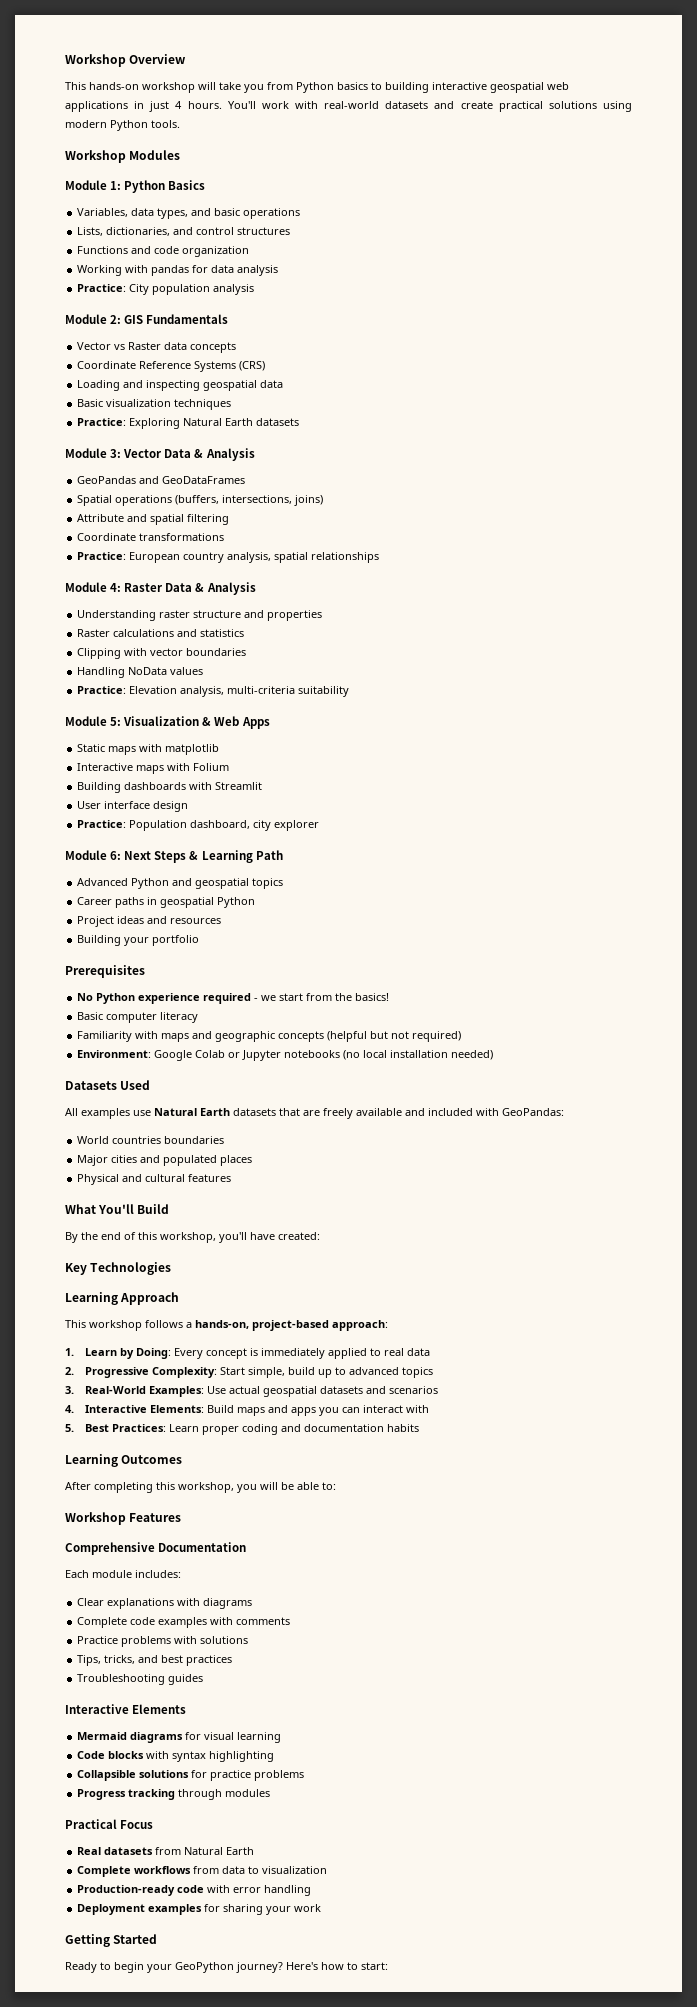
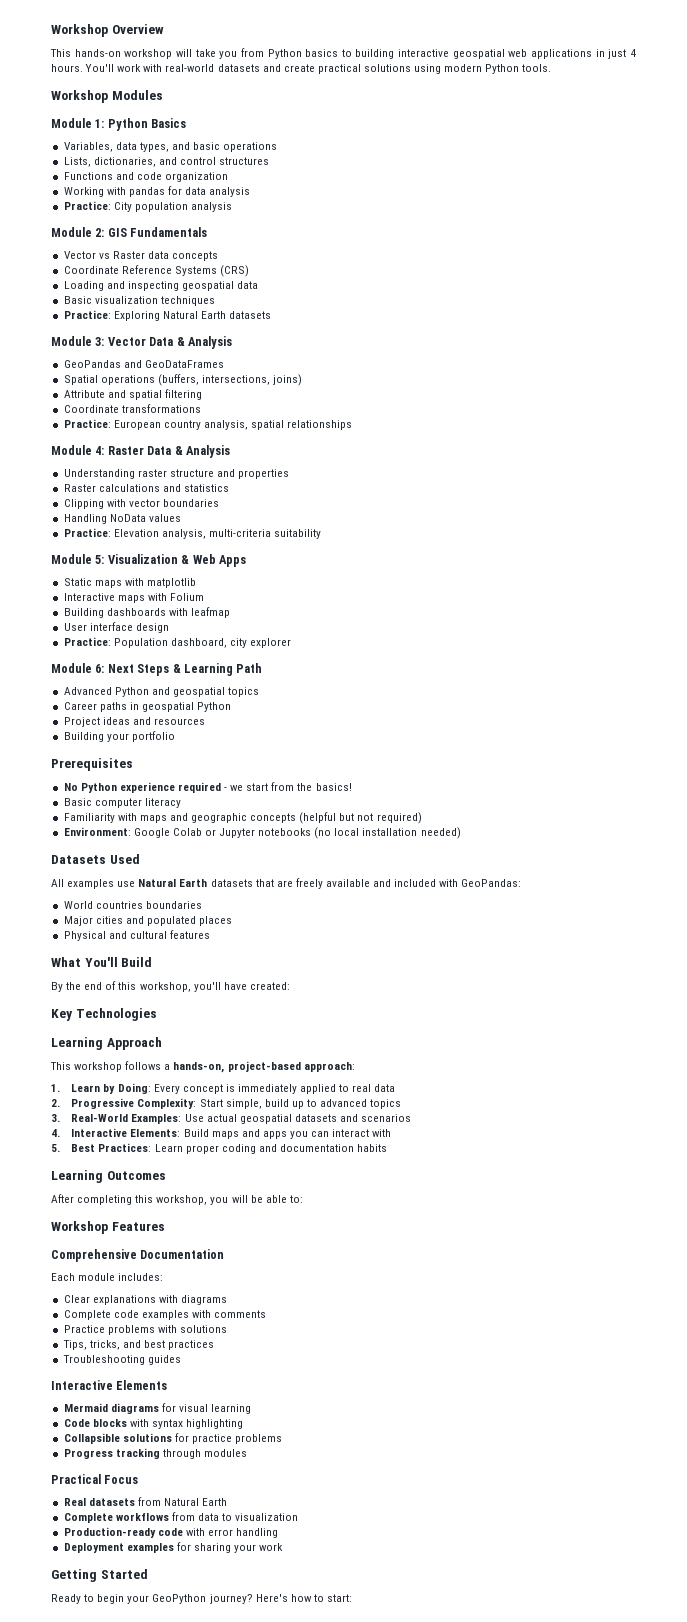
- Building dashboards with Streamlit
+ Building dashboards with leafmap

